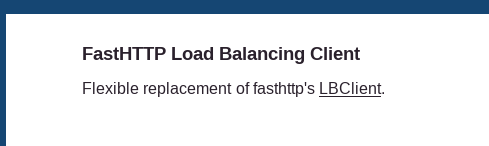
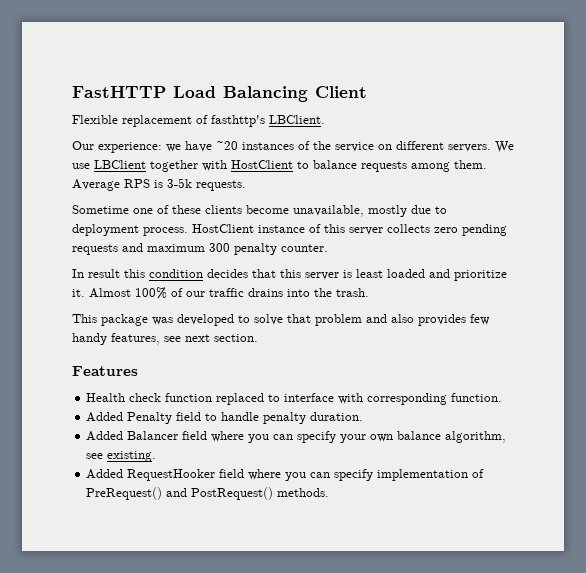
+ Our experience: we have ~20 instances of the service on different servers. We use LBClient together with HostClient to balance requests among them. Average RPS is 3-5k requests.
+ Sometime one of these clients become unavailable, mostly due to deployment process. HostClient instance of this server collects zero pending requests and maximum 300 penalty counter.
+ In result this condition decides that this server is least loaded and prioritize it. Almost 100% of our traffic drains into the trash.
+ This package was developed to solve that problem and also provides few handy features, see next section.
+ Features
+ Health check function replaced to interface with corresponding function.
+ Added Penalty field to handle penalty duration.
+ Added Balancer field where you can specify your own balance algorithm, see existing.
+ Added RequestHooker field where you can specify implementation of PreRequest() and PostRequest() methods.

